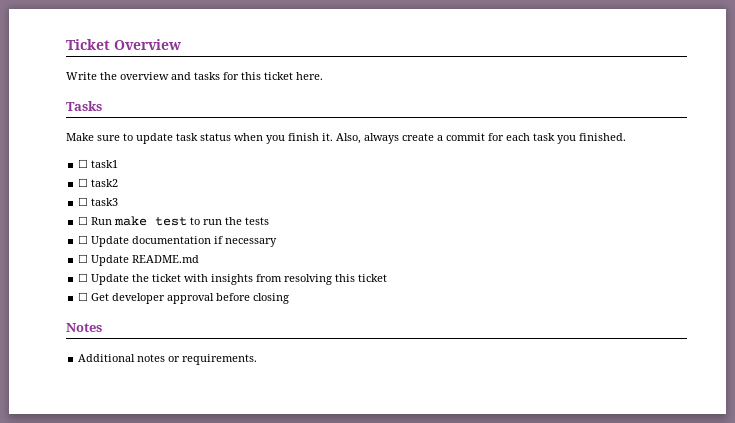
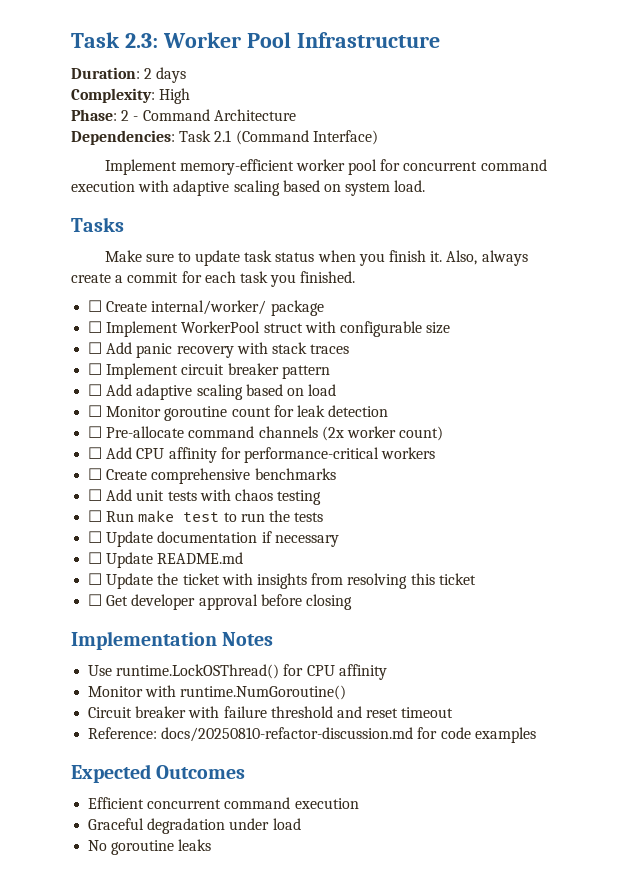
- Ticket Overview
- Write the overview and tasks for this ticket here.
+ Task 2.3: Worker Pool Infrastructure
+ Duration: 2 days
+ Complexity: High
+ Phase: 2 - Command Architecture
+ Dependencies: Task 2.1 (Command Interface)
+ Implement memory-efficient worker pool for concurrent command execution with adaptive scaling based on system load.
- ☐ task1
- ☐ task2
- ☐ task3
+ ☐ Create internal/worker/ package
+ ☐ Implement WorkerPool struct with configurable size
+ ☐ Add panic recovery with stack traces
+ ☐ Implement circuit breaker pattern
+ ☐ Add adaptive scaling based on load
+ ☐ Monitor goroutine count for leak detection
+ ☐ Pre-allocate command channels (2x worker count)
+ ☐ Add CPU affinity for performance-critical workers
+ ☐ Create comprehensive benchmarks
+ ☐ Add unit tests with chaos testing
- Notes
+ Implementation Notes
- Additional notes or requirements.
+ Use runtime.LockOSThread() for CPU affinity
+ Monitor with runtime.NumGoroutine()
+ Circuit breaker with failure threshold and reset timeout
+ Reference: docs/20250810-refactor-discussion.md for code examples
+ Expected Outcomes
+ Efficient concurrent command execution
+ Graceful degradation under load
+ No goroutine leaks

